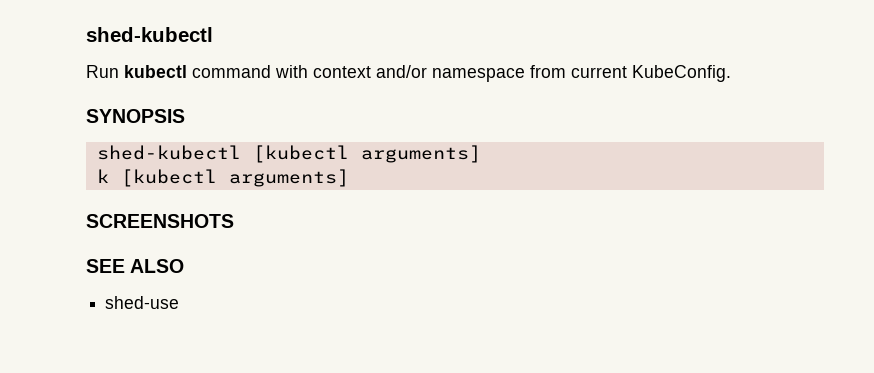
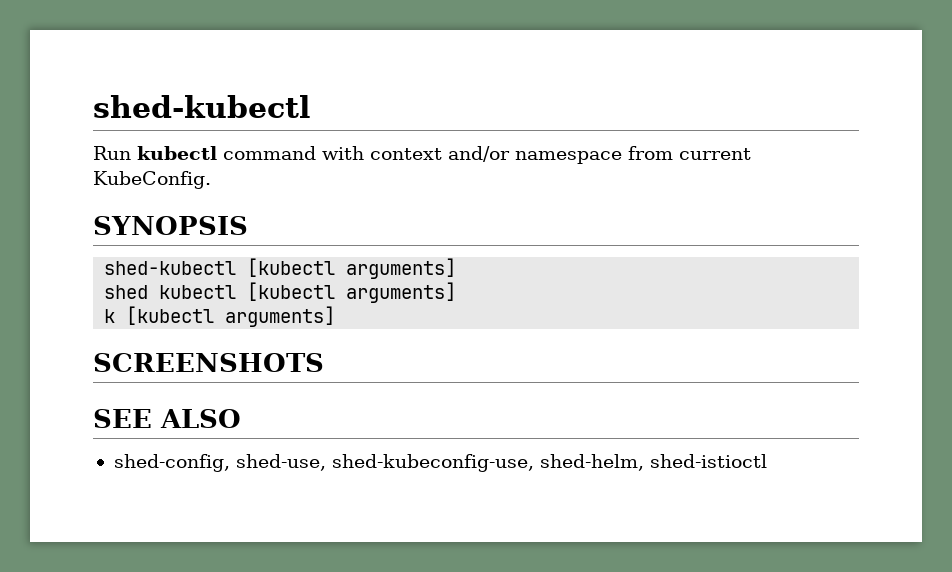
+ shed kubectl [kubectl arguments]
- shed-use
+ shed-config, shed-use, shed-kubeconfig-use, shed-helm, shed-istioctl

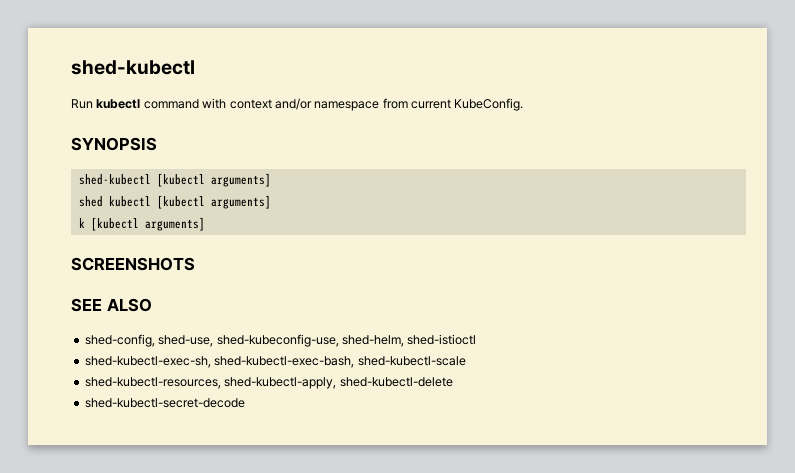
+ shed-kubectl-exec-sh, shed-kubectl-exec-bash, shed-kubectl-scale
+ shed-kubectl-resources, shed-kubectl-apply, shed-kubectl-delete
+ shed-kubectl-secret-decode

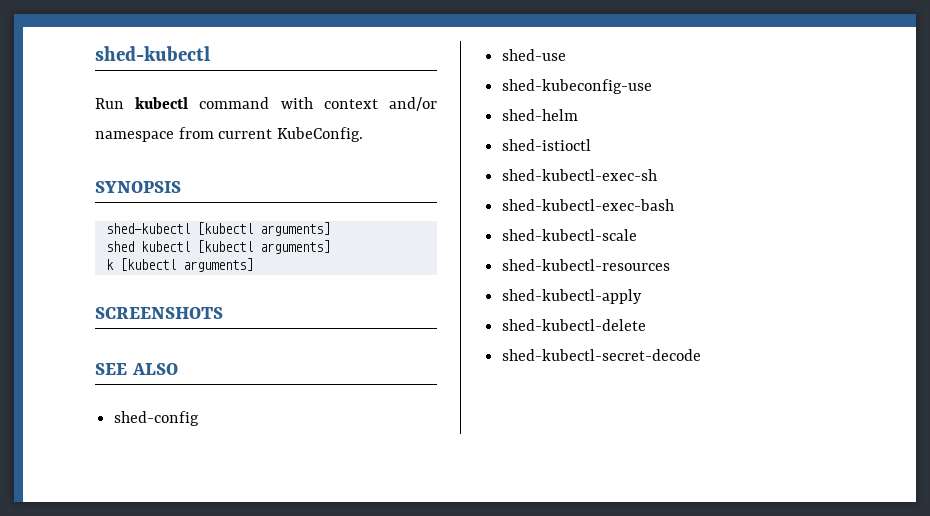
- shed-config, shed-use, shed-kubeconfig-use, shed-helm, shed-istioctl
+ shed-config
+ shed-use
+ shed-kubeconfig-use
+ shed-helm
+ shed-istioctl
- shed-kubectl-exec-sh, shed-kubectl-exec-bash, shed-kubectl-scale
+ shed-kubectl-exec-sh
+ shed-kubectl-exec-bash
+ shed-kubectl-scale
- shed-kubectl-resources, shed-kubectl-apply, shed-kubectl-delete
+ shed-kubectl-resources
+ shed-kubectl-apply
+ shed-kubectl-delete

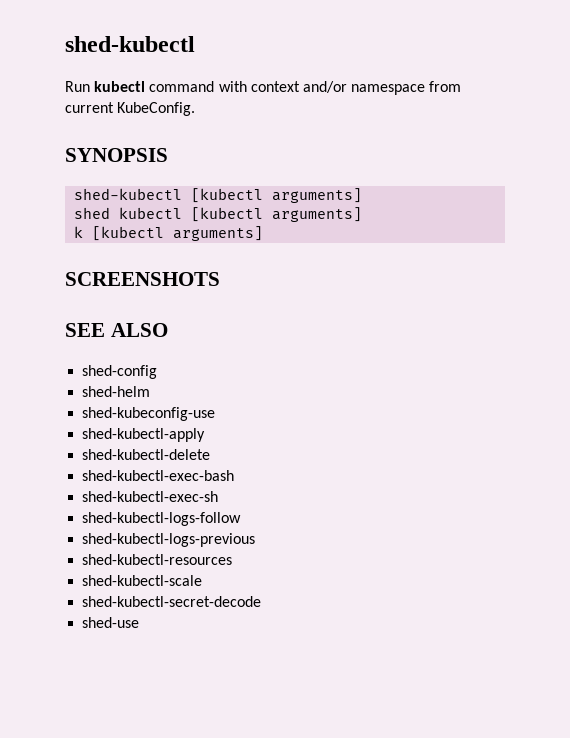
- shed-use
+ shed-helm
- shed-helm
- shed-istioctl
- shed-kubectl-exec-sh
- shed-kubectl-exec-bash
- shed-kubectl-scale
- shed-kubectl-resources
  shed-kubectl-apply
  shed-kubectl-delete
+ shed-kubectl-exec-bash
+ shed-kubectl-exec-sh
+ shed-kubectl-logs-follow
+ shed-kubectl-logs-previous
+ shed-kubectl-resources
+ shed-kubectl-scale
+ shed-use

